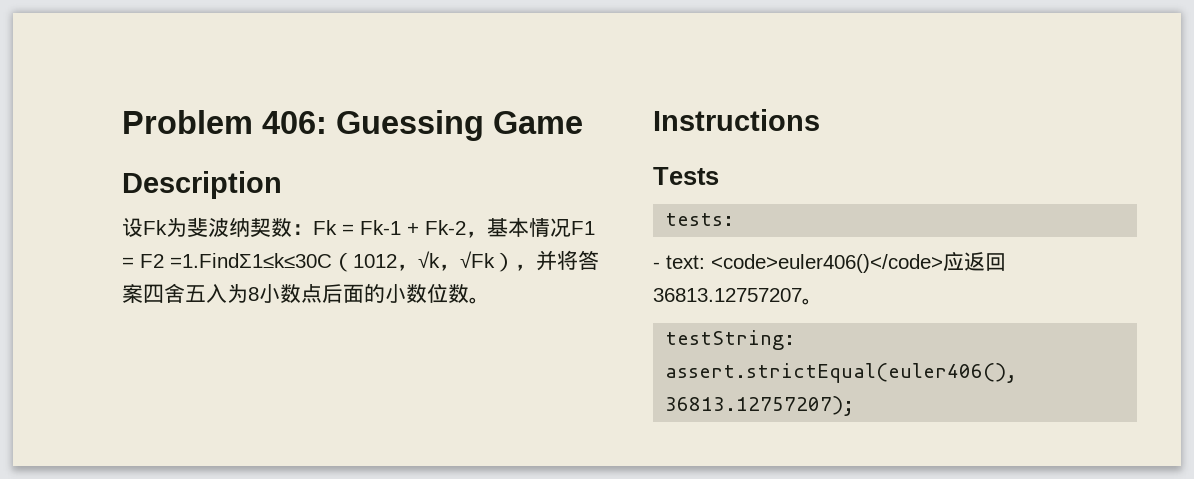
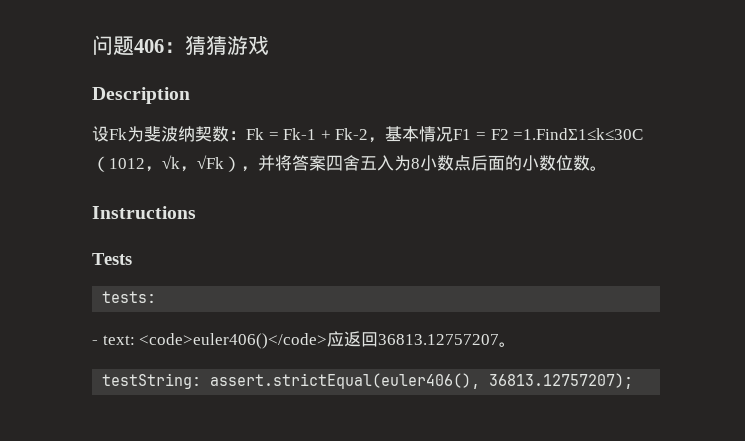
- Problem 406: Guessing Game
+ 问题406：猜猜游戏

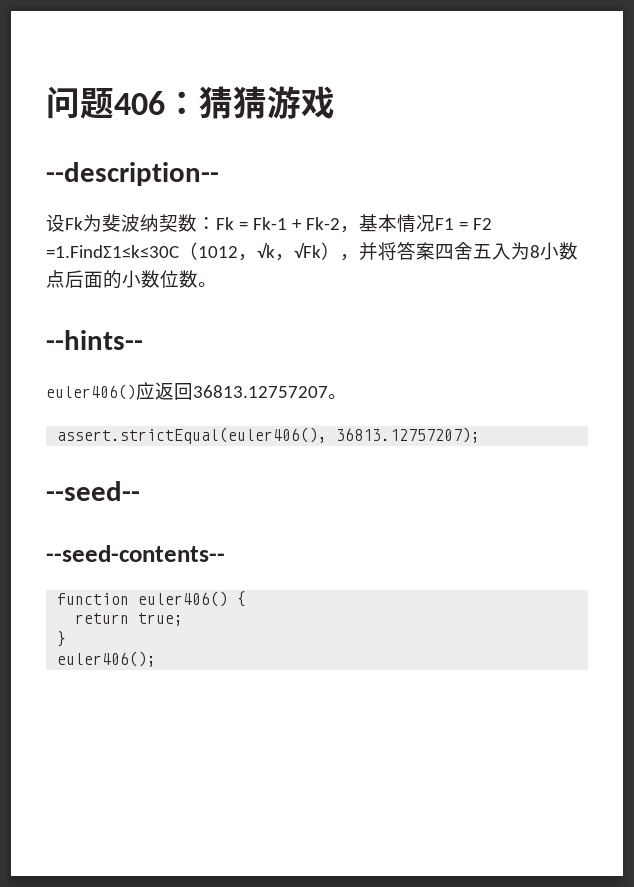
- Description
+ --description--
- Instructions
- Tests
- tests:
- - text: <code>euler406()</code>应返回36813.12757207。
+ --hints--
+ euler406()应返回36813.12757207。
- testString: assert.strictEqual(euler406(), 36813.12757207);
+ assert.strictEqual(euler406(), 36813.12757207);
+ --seed--
+ --seed-contents--
+ function euler406() {
+ return true;
+ }
+ euler406();

